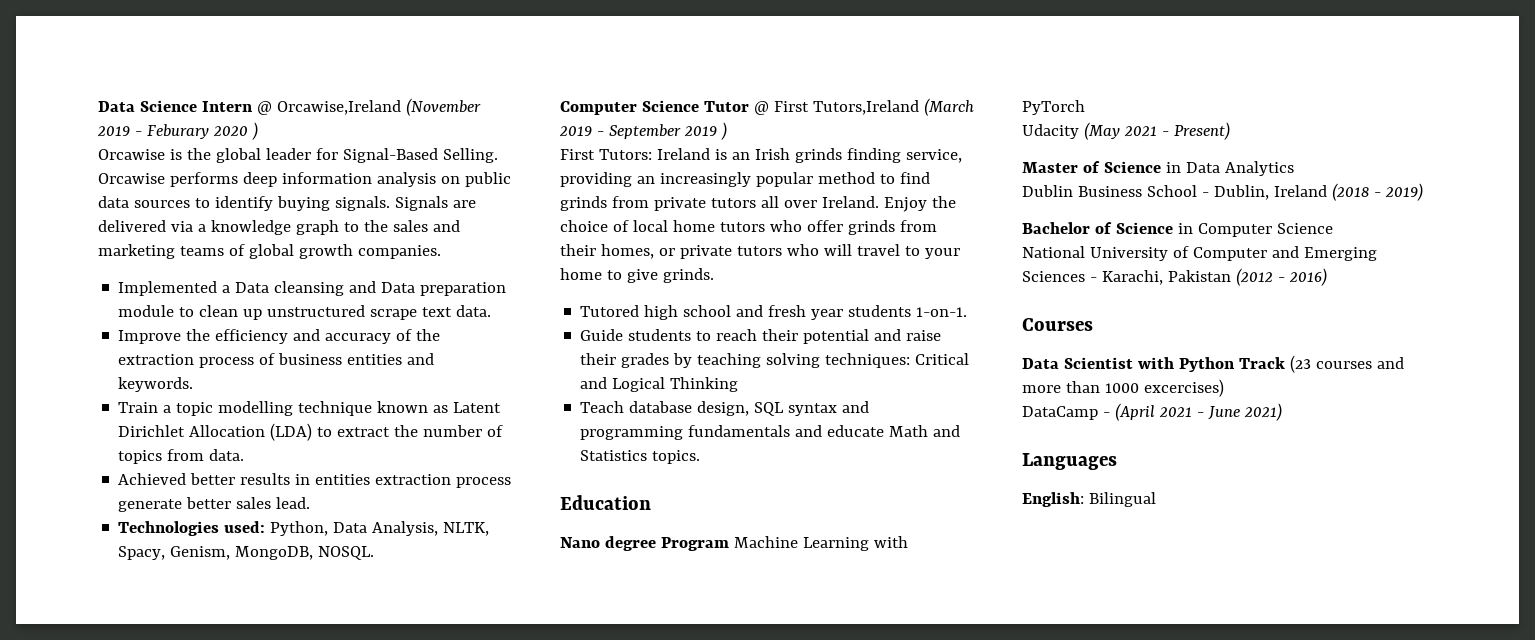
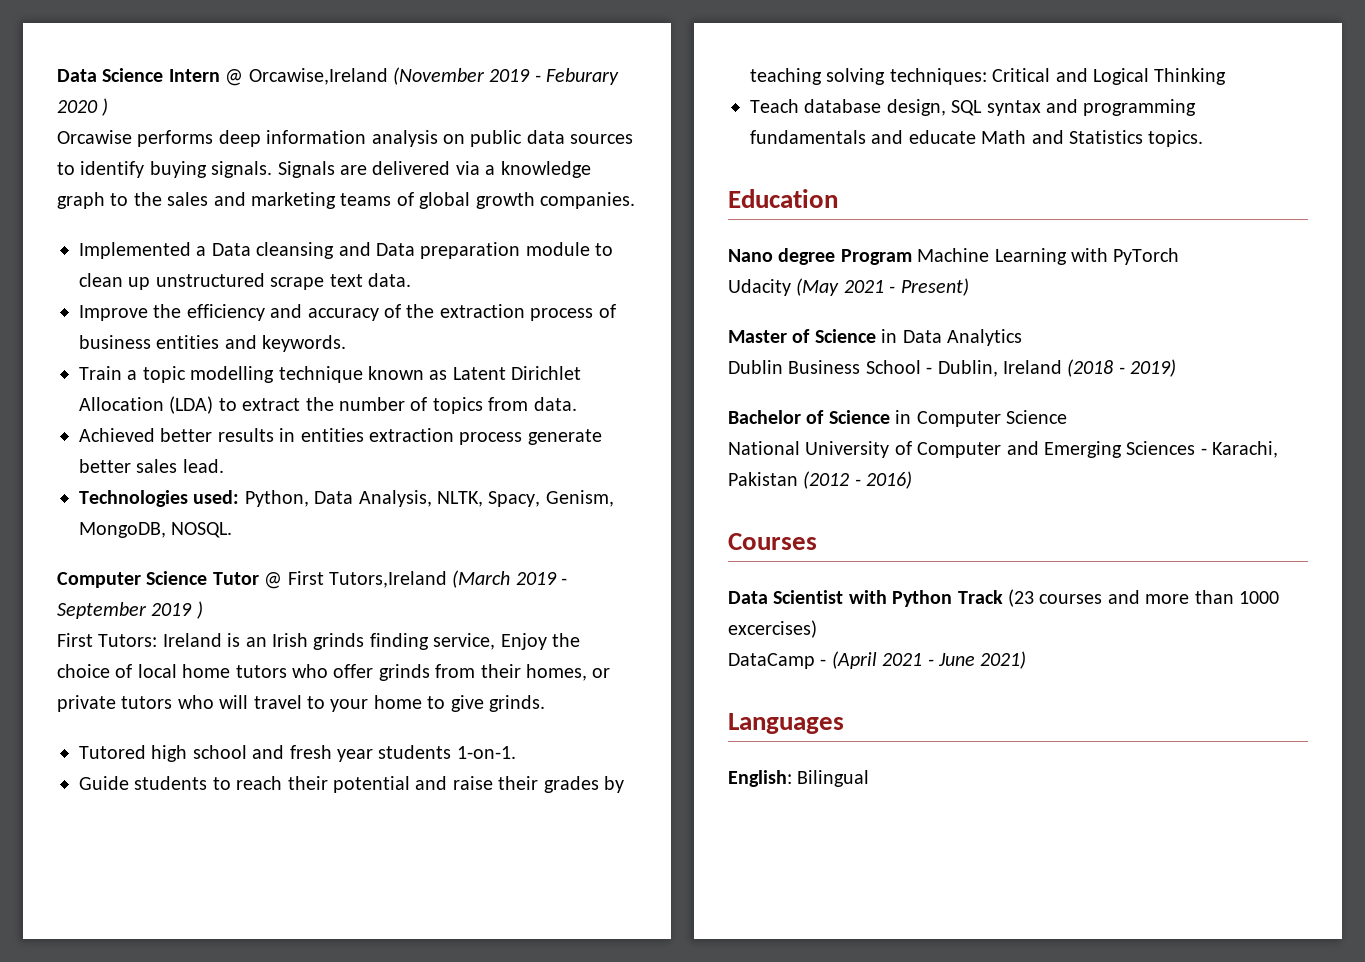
- Orcawise is the global leader for Signal-Based Selling. Orcawise performs deep information analysis on public data sources to identify buying signals.
+ Orcawise performs deep information analysis on public data sources to identify buying signals.
- First Tutors: Ireland is an Irish grinds finding service, providing an increasingly popular method to find grinds from private tutors all over Ireland. Enjoy the choice of local home tutors who offer grinds from their homes, or private tutors who will travel to your home to give grinds.
+ First Tutors: Ireland is an Irish grinds finding service, Enjoy the choice of local home tutors who offer grinds from their homes, or private tutors who will travel to your home to give grinds.

